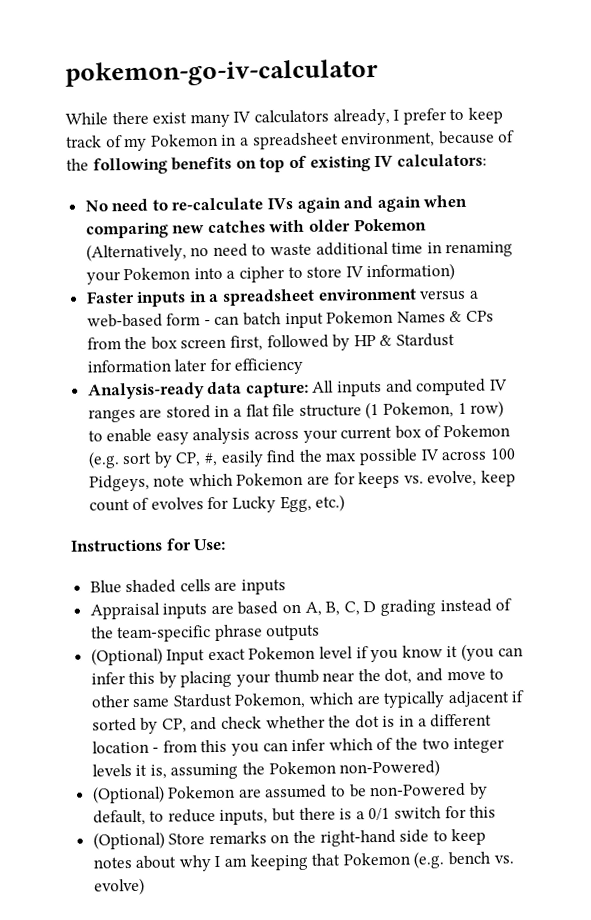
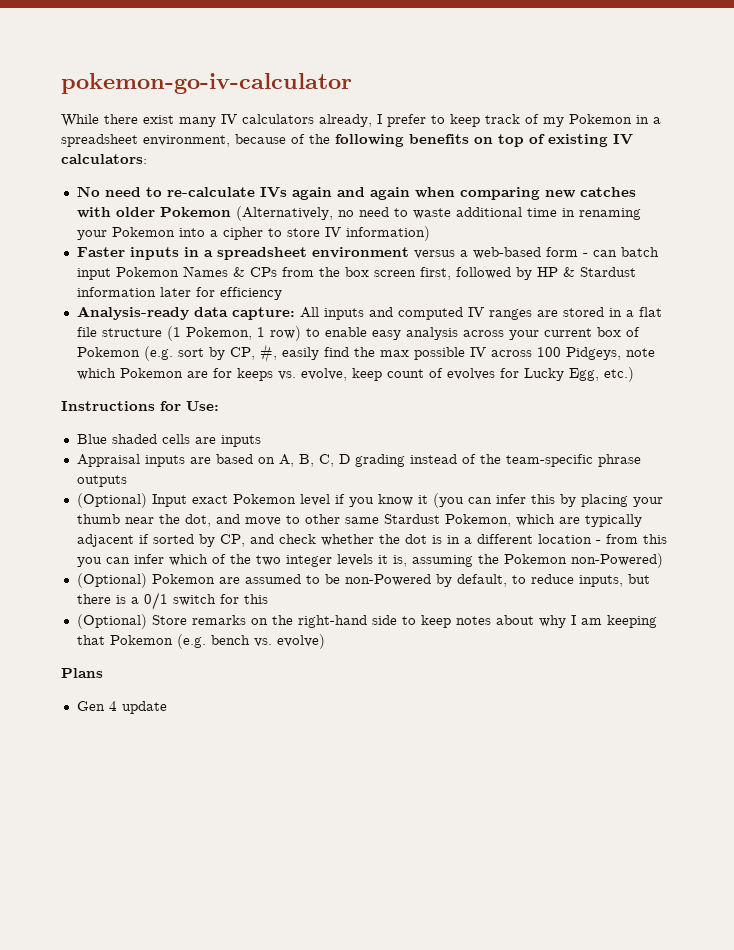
+ Plans
+ Gen 4 update

